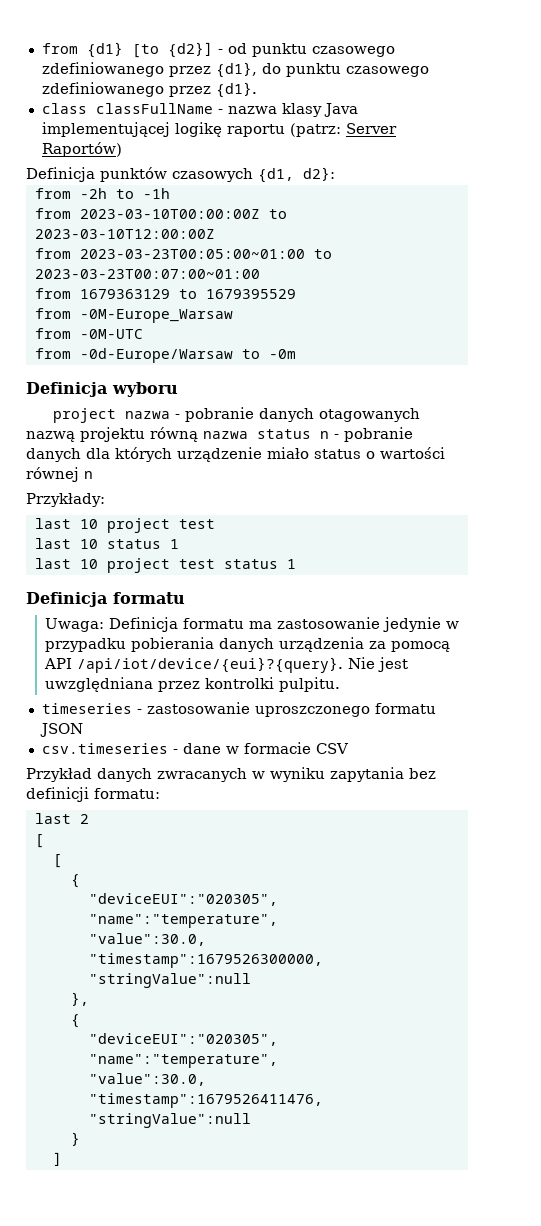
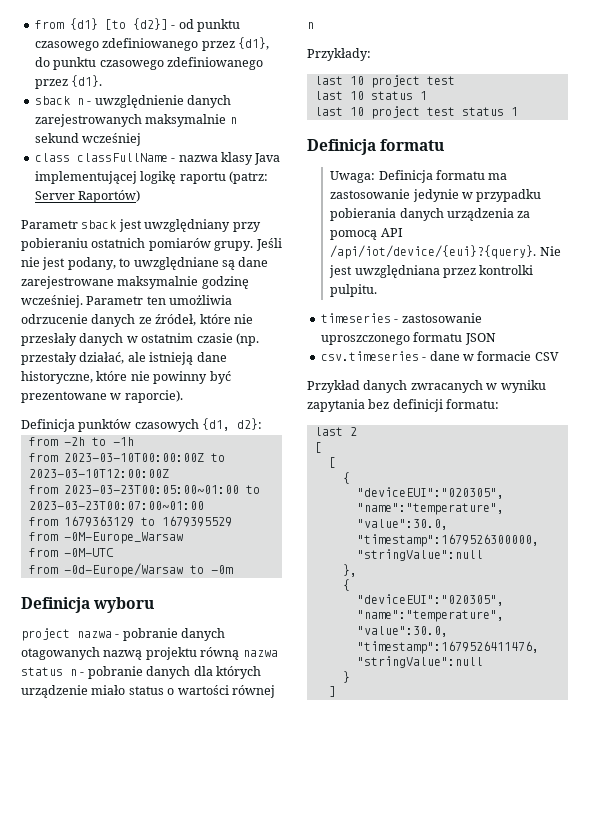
+ sback n - uwzględnienie danych zarejestrowanych maksymalnie n sekund wcześniej
+ Parametr sback jest uwzględniany przy pobieraniu ostatnich pomiarów grupy. Jeśli nie jest podany, to uwzględniane są dane zarejestrowane maksymalnie godzinę wcześniej. Parametr ten umożliwia odrzucenie danych ze źródeł, które nie przesłały danych w ostatnim czasie (np. przestały działać, ale istnieją dane historyczne, które nie powinny być prezentowane w raporcie).

